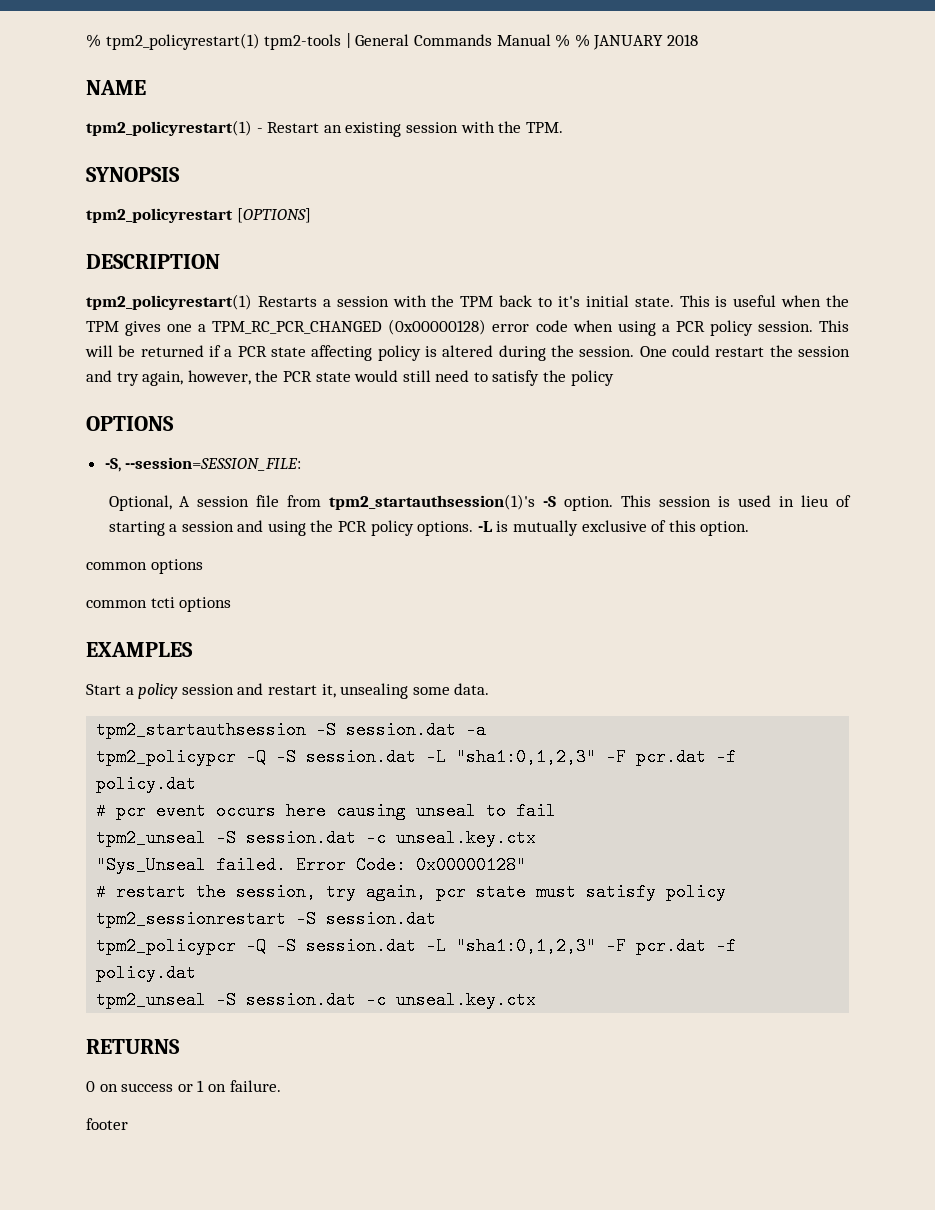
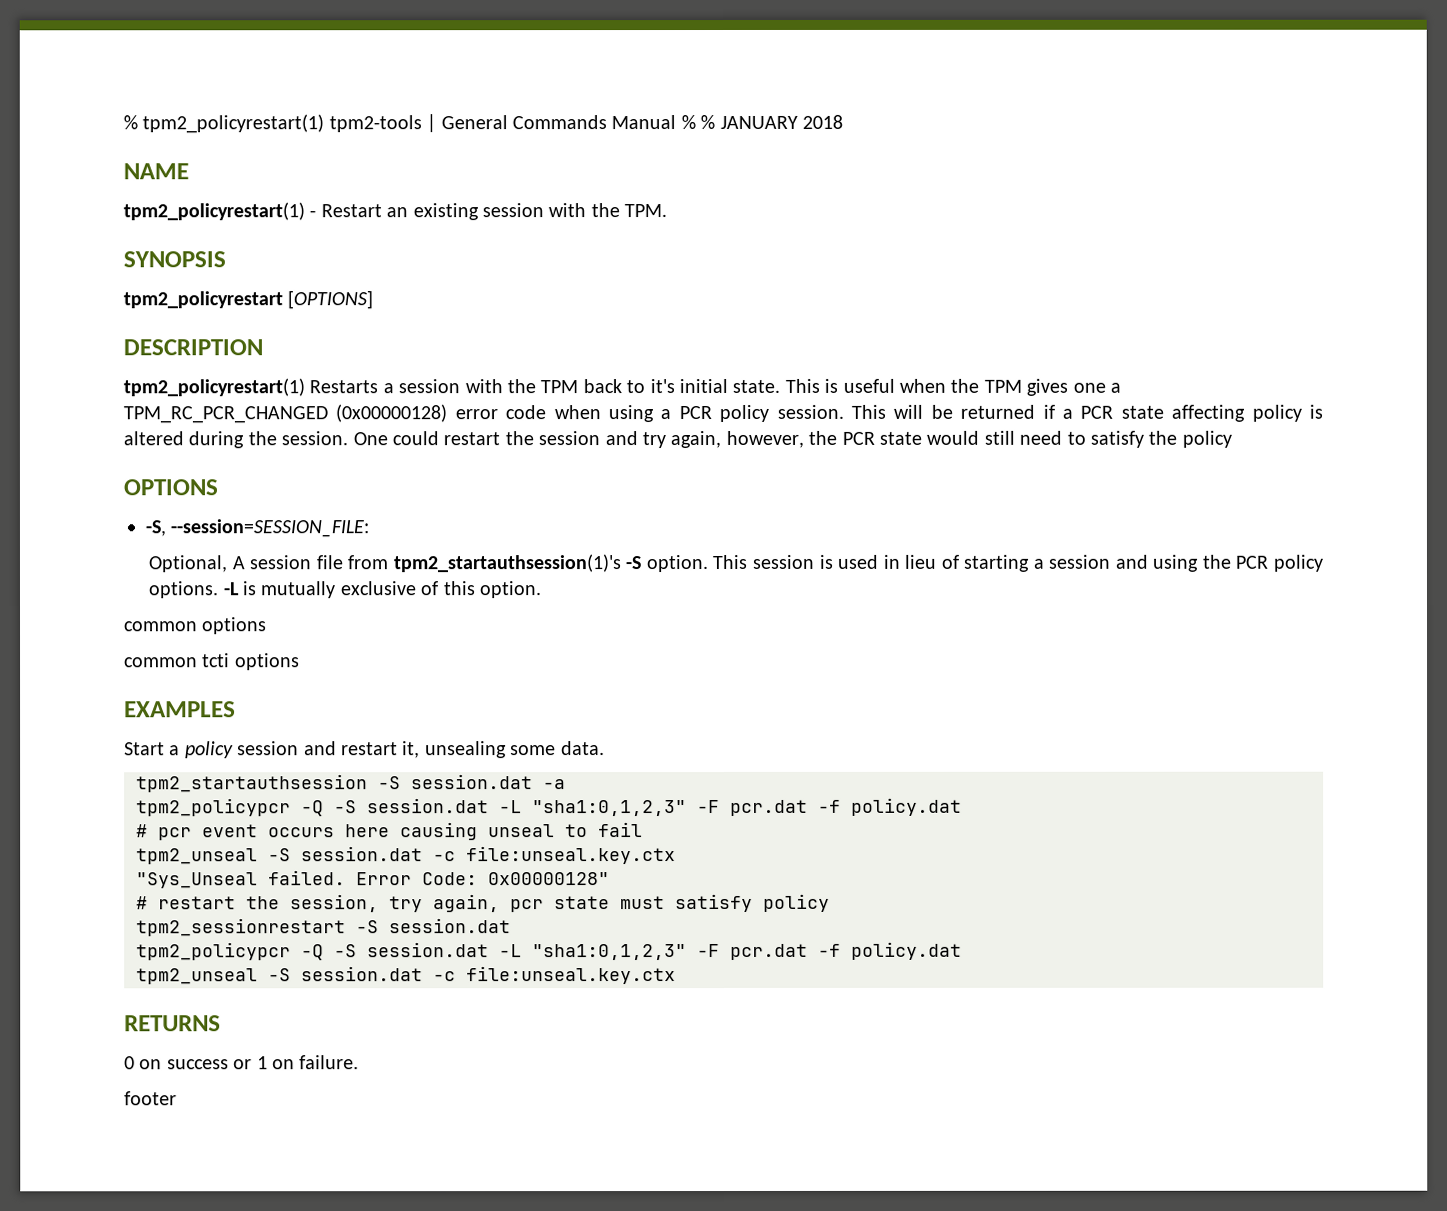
  # pcr event occurs here causing unseal to fail
- tpm2_unseal -S session.dat -c unseal.key.ctx
+ tpm2_unseal -S session.dat -c file:unseal.key.ctx
  tpm2_sessionrestart -S session.dat
  tpm2_policypcr -Q -S session.dat -L "sha1:0,1,2,3" -F pcr.dat -f policy.dat
- tpm2_unseal -S session.dat -c unseal.key.ctx
+ tpm2_unseal -S session.dat -c file:unseal.key.ctx

